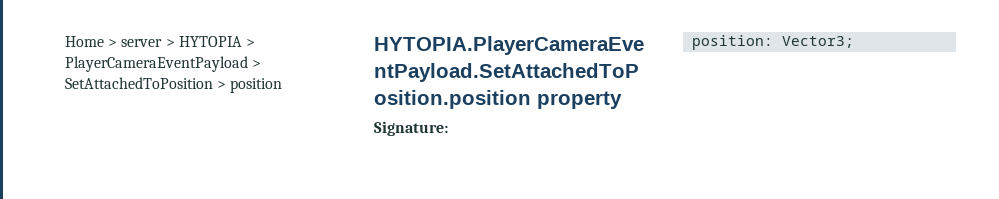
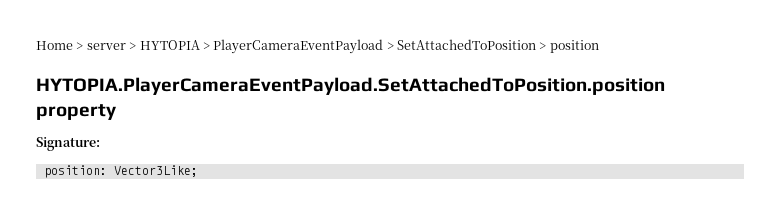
- position: Vector3;
+ position: Vector3Like;

